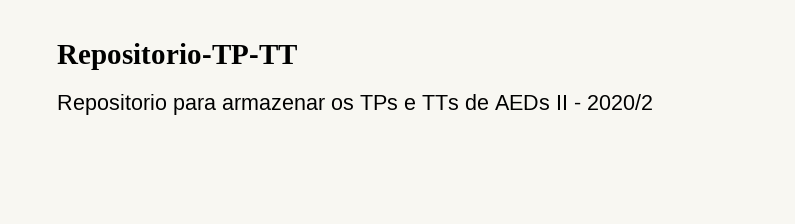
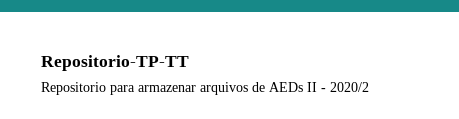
- Repositorio para armazenar os TPs e TTs de AEDs II - 2020/2
+ Repositorio para armazenar arquivos de AEDs II - 2020/2

